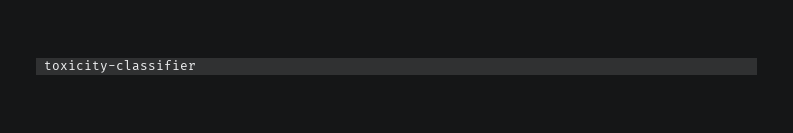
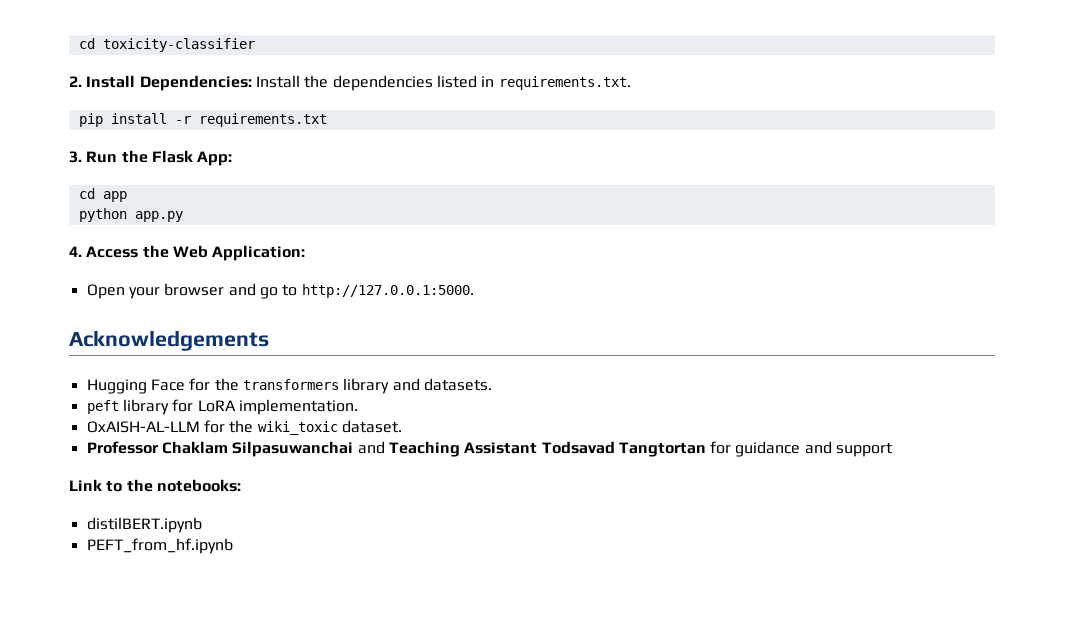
- toxicity-classifier
+ cd toxicity-classifier
+ 2. Install Dependencies: Install the dependencies listed in requirements.txt.
+ pip install -r requirements.txt
+ 3. Run the Flask App:
+ cd app
+ python app.py
+ 4. Access the Web Application:
+ Open your browser and go to http://127.0.0.1:5000.
+ Acknowledgements
+ Hugging Face for the transformers library and datasets.
+ peft library for LoRA implementation.
+ OxAISH-AL-LLM for the wiki_toxic dataset.
+ Professor Chaklam Silpasuwanchai and Teaching Assistant Todsavad Tangtortan for guidance and support
+ Link to the notebooks:
+ distilBERT.ipynb
+ PEFT_from_hf.ipynb

